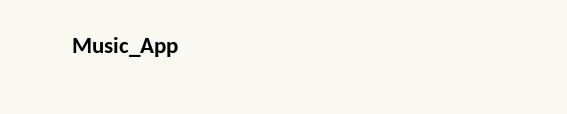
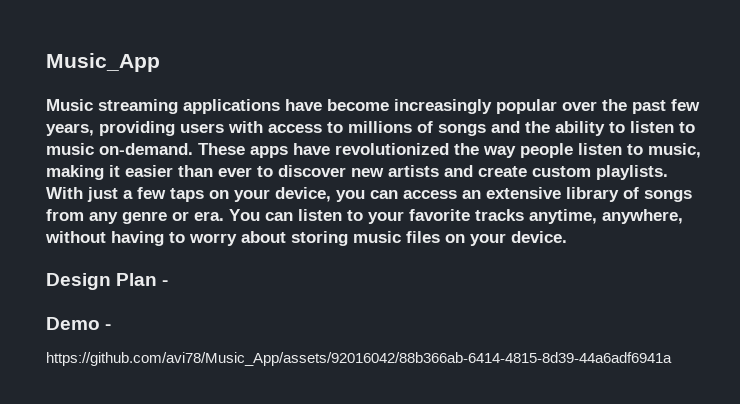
+ Music streaming applications have become increasingly popular over the past few years, providing users with access to millions of songs and the ability to listen to music on-demand. These apps have revolutionized the way people listen to music, making it easier than ever to discover new artists and create custom playlists. With just a few taps on your device, you can access an extensive library of songs from any genre or era. You can listen to your favorite tracks anytime, anywhere, without having to worry about storing music files on your device.
+ Design Plan -
+ Demo -
+ https://github.com/avi78/Music_App/assets/92016042/88b366ab-6414-4815-8d39-44a6adf6941a

